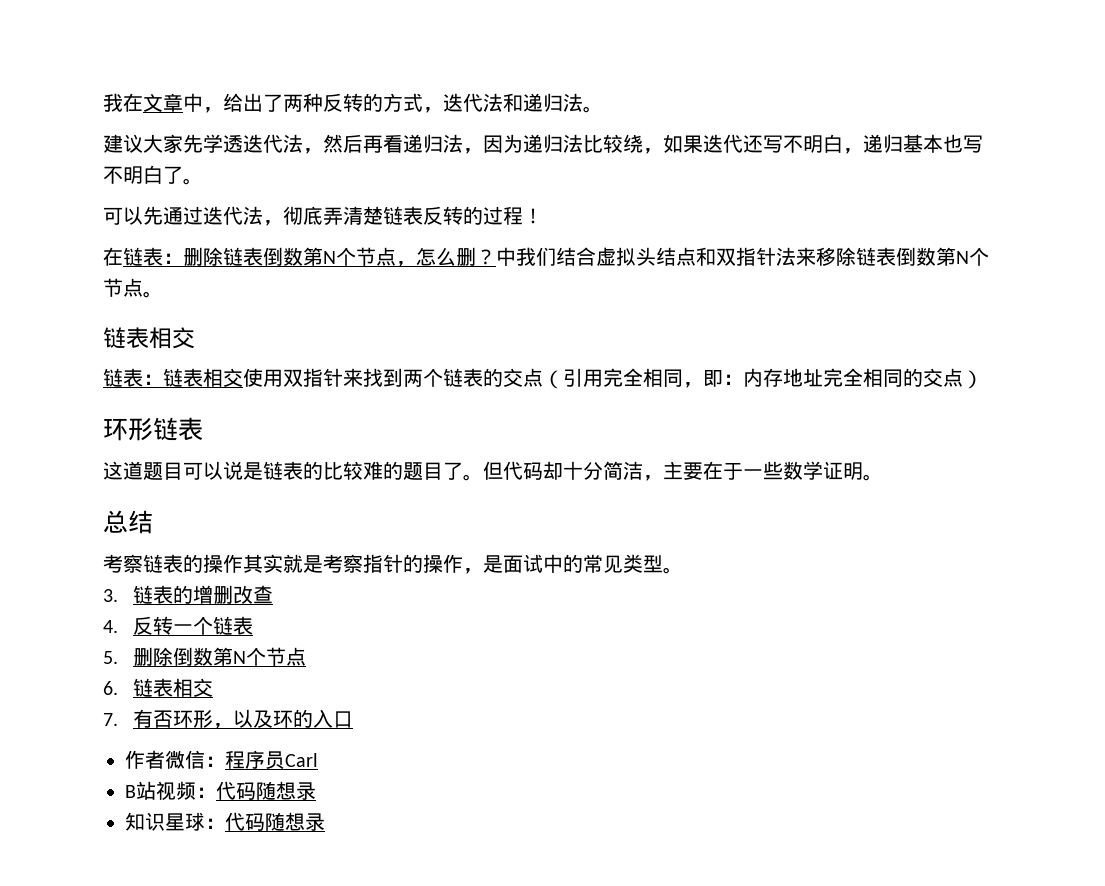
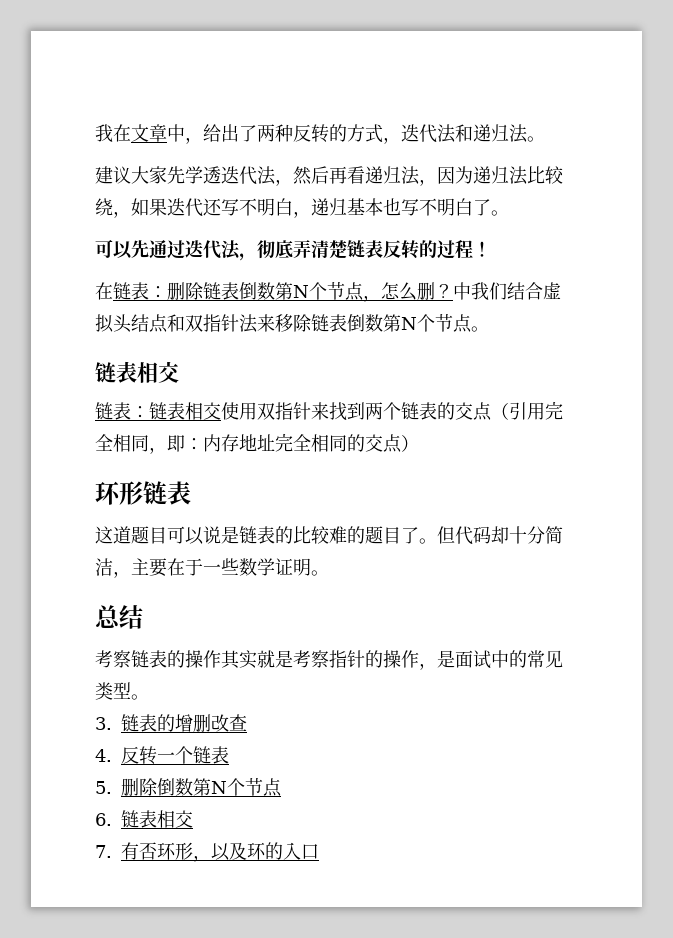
- 作者微信：程序员Carl
- B站视频：代码随想录
- 知识星球：代码随想录

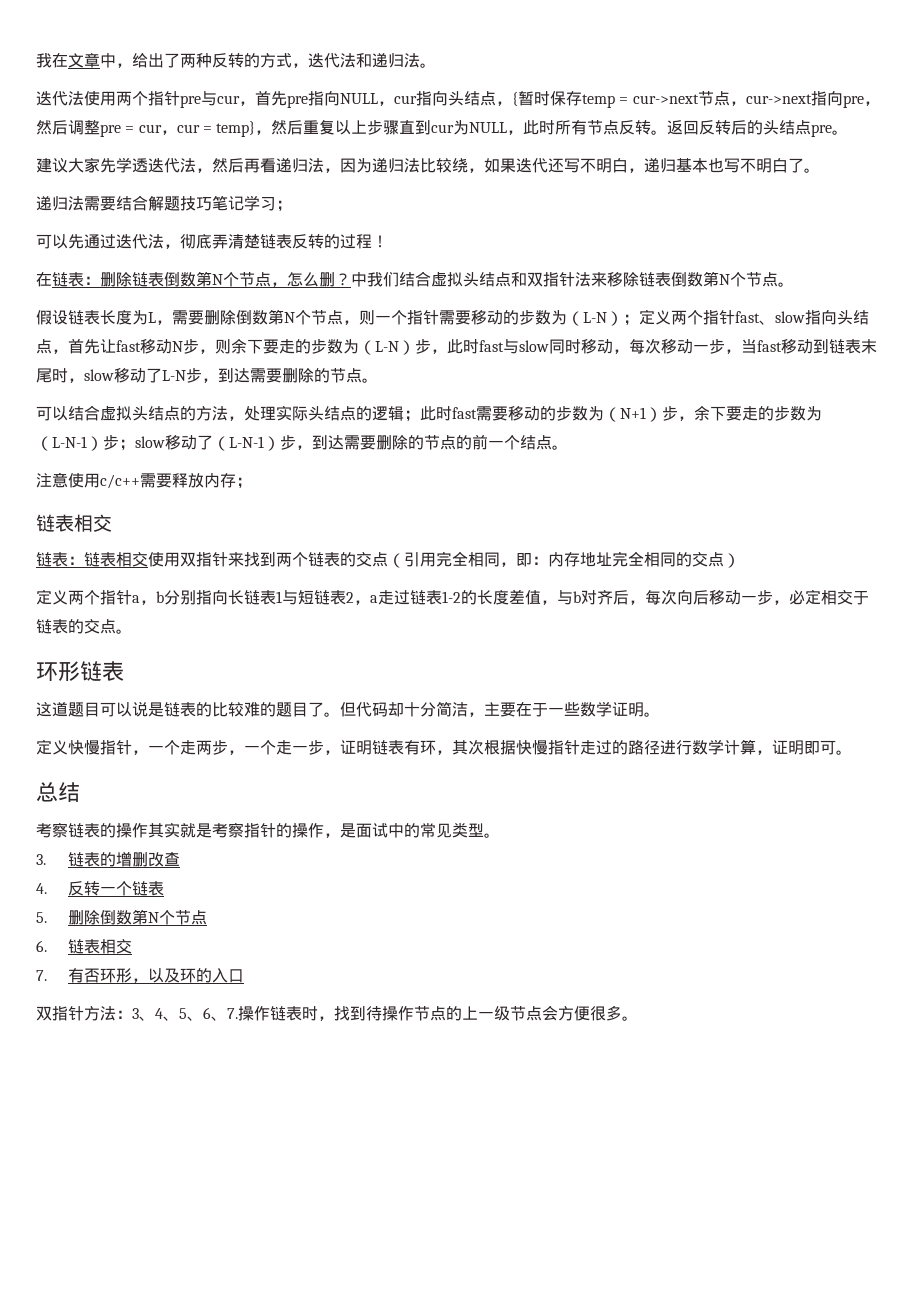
+ 迭代法使用两个指针pre与cur，首先pre指向NULL，cur指向头结点，{暂时保存temp = cur->next节点，cur->next指向pre，然后调整pre = cur，cur = temp}，然后重复以上步骤直到cur为NULL，此时所有节点反转。返回反转后的头结点pre。
+ 递归法需要结合解题技巧笔记学习；
+ 假设链表长度为L，需要删除倒数第N个节点，则一个指针需要移动的步数为（L-N）；定义两个指针fast、slow指向头结点，首先让fast移动N步，则余下要走的步数为（L-N）步，此时fast与slow同时移动，每次移动一步，当fast移动到链表末尾时，slow移动了L-N步，到达需要删除的节点。
+ 可以结合虚拟头结点的方法，处理实际头结点的逻辑；此时fast需要移动的步数为（N+1）步，余下要走的步数为（L-N-1）步；slow移动了（L-N-1）步，到达需要删除的节点的前一个结点。
+ 注意使用c/c++需要释放内存；
+ 定义两个指针a，b分别指向长链表1与短链表2，a走过链表1-2的长度差值，与b对齐后，每次向后移动一步，必定相交于链表的交点。
+ 定义快慢指针，一个走两步，一个走一步，证明链表有环，其次根据快慢指针走过的路径进行数学计算，证明即可。
+ 双指针方法：3、4、5、6、7.操作链表时，找到待操作节点的上一级节点会方便很多。

